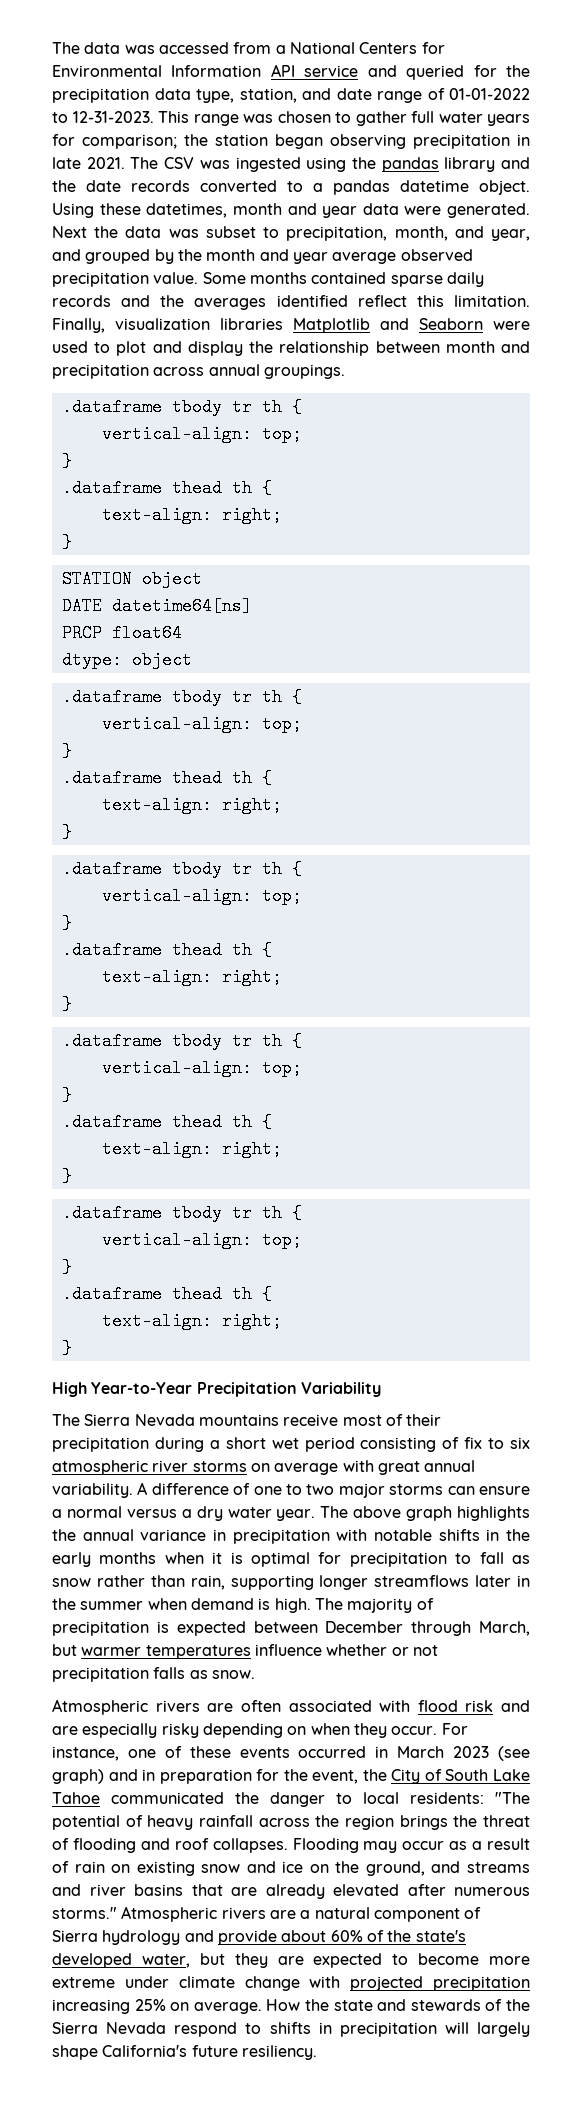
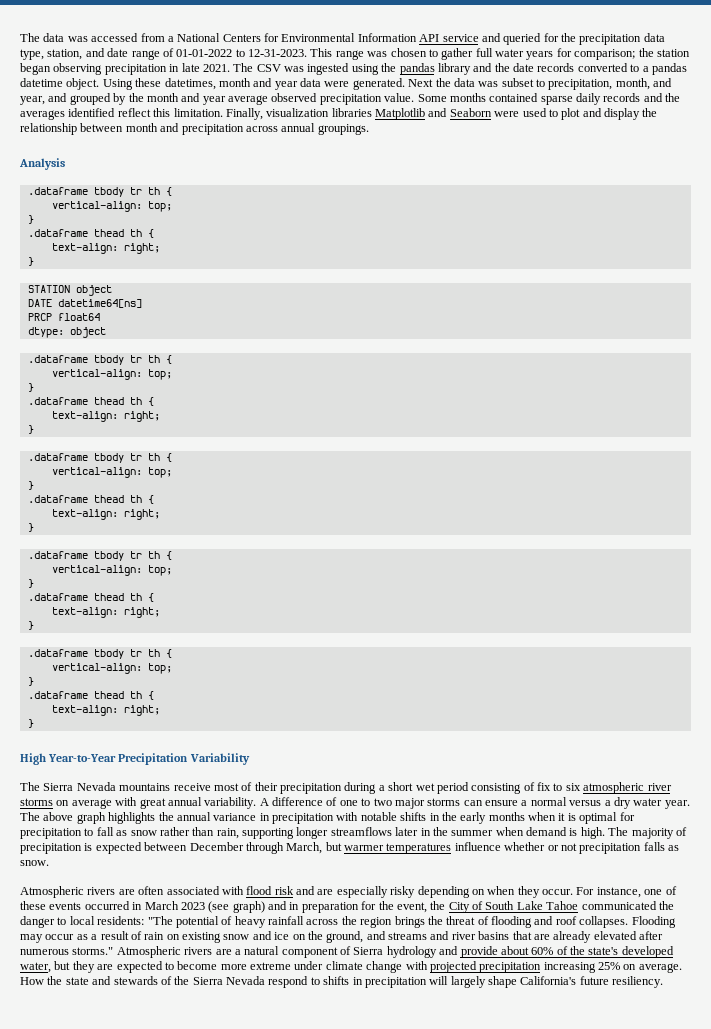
+ Analysis

